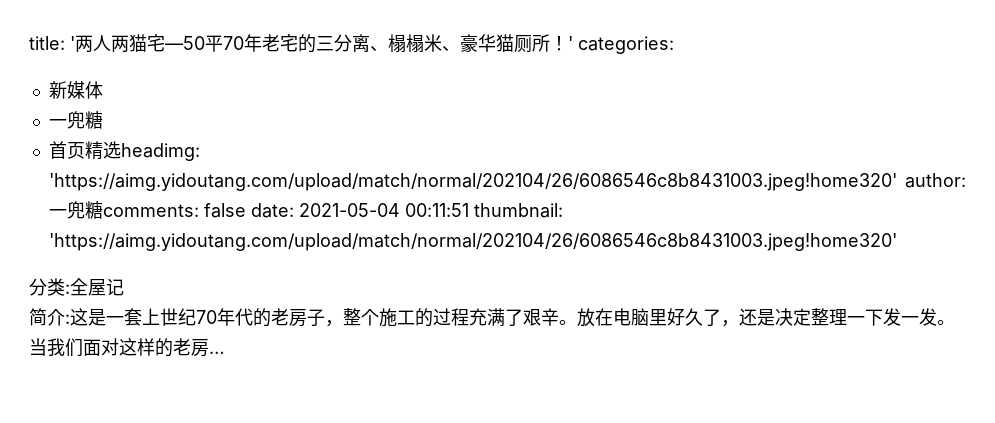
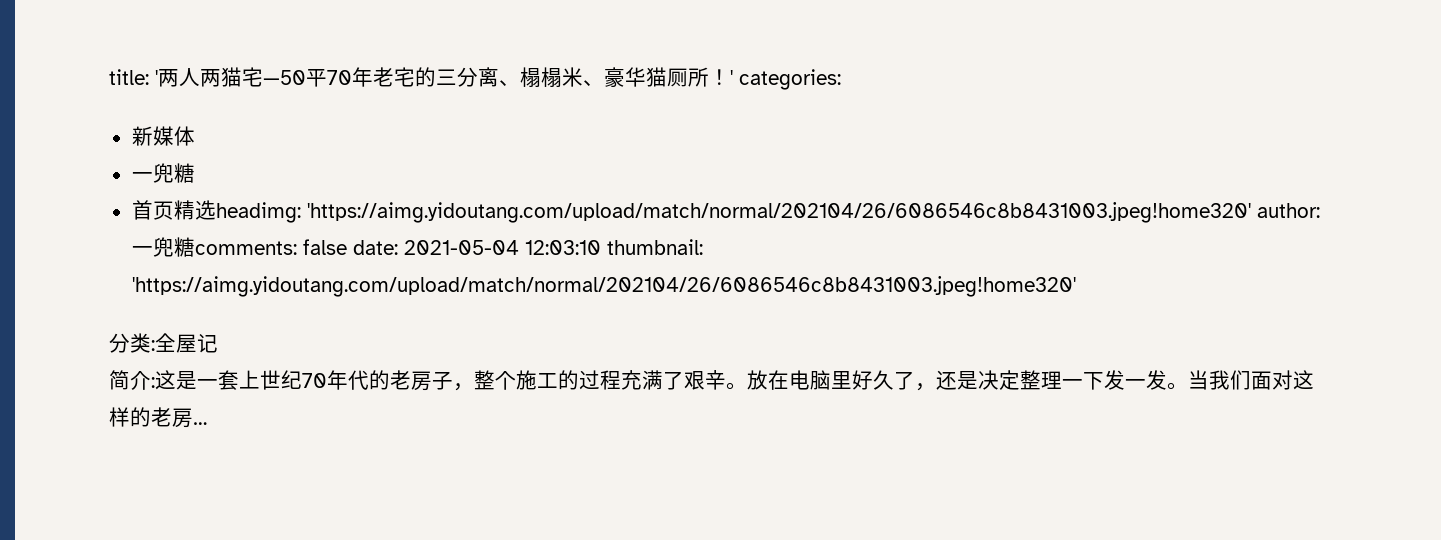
- 首页精选headimg: 'https://aimg.yidoutang.com/upload/match/normal/202104/26/6086546c8b8431003.jpeg!home320' author:一兜糖comments: false date: 2021-05-04 00:11:51 thumbnail: 'https://aimg.yidoutang.com/upload/match/normal/202104/26/6086546c8b8431003.jpeg!home320'
+ 首页精选headimg: 'https://aimg.yidoutang.com/upload/match/normal/202104/26/6086546c8b8431003.jpeg!home320' author:一兜糖comments: false date: 2021-05-04 12:03:10 thumbnail: 'https://aimg.yidoutang.com/upload/match/normal/202104/26/6086546c8b8431003.jpeg!home320'

